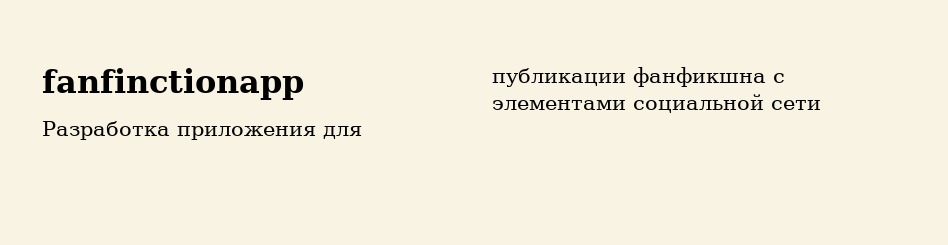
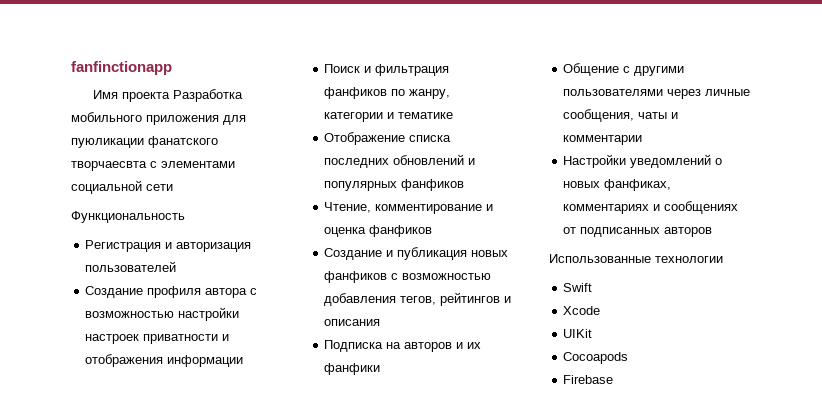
- Разработка приложения для публикации фанфикшна с элементами социальной сети
+ Имя проекта Разработка мобильного приложения для пуюликации фанатского творчаесвта с элементами социальной сети
+ Функциональность
+ Регистрация и авторизация пользователей
+ Создание профиля автора с возможностью настройки настроек приватности и отображения информации
+ Поиск и фильтрация фанфиков по жанру, категории и тематике
+ Отображение списка последних обновлений и популярных фанфиков
+ Чтение, комментирование и оценка фанфиков
+ Создание и публикация новых фанфиков с возможностью добавления тегов, рейтингов и описания
+ Подписка на авторов и их фанфики
+ Общение с другими пользователями через личные сообщения, чаты и комментарии
+ Настройки уведомлений о новых фанфиках, комментариях и сообщениях от подписанных авторов
+ Использованные технологии
+ Swift
+ Xcode
+ UIKit
+ Cocoapods
+ Firebase

